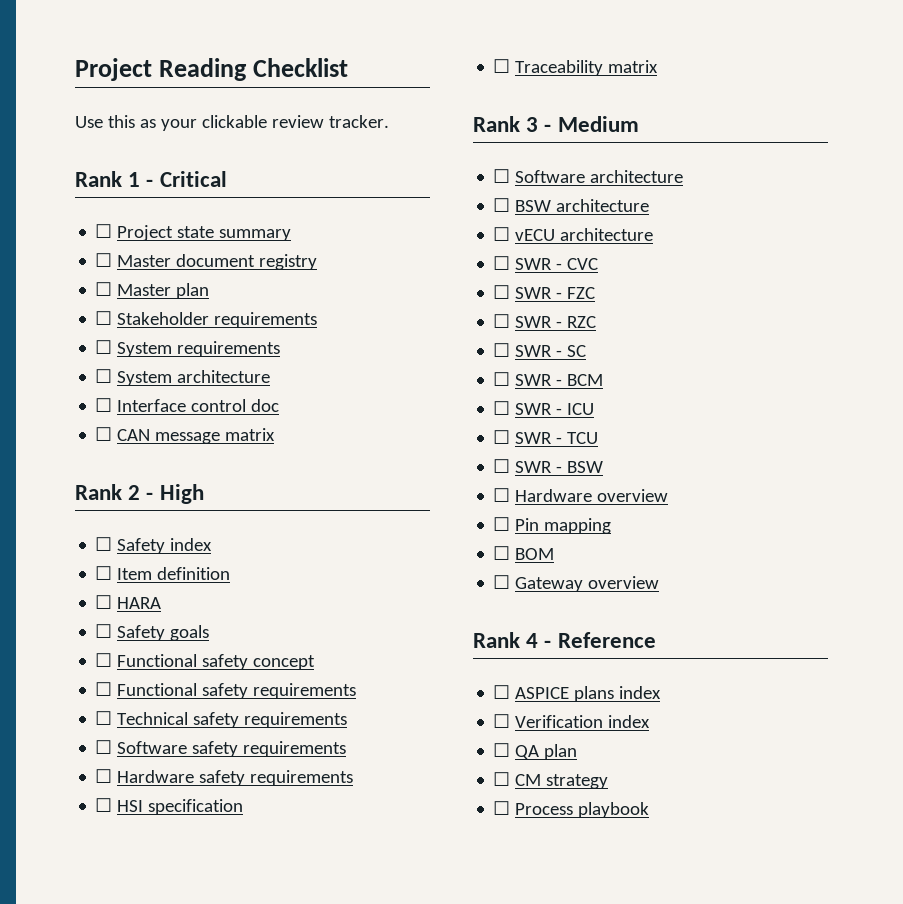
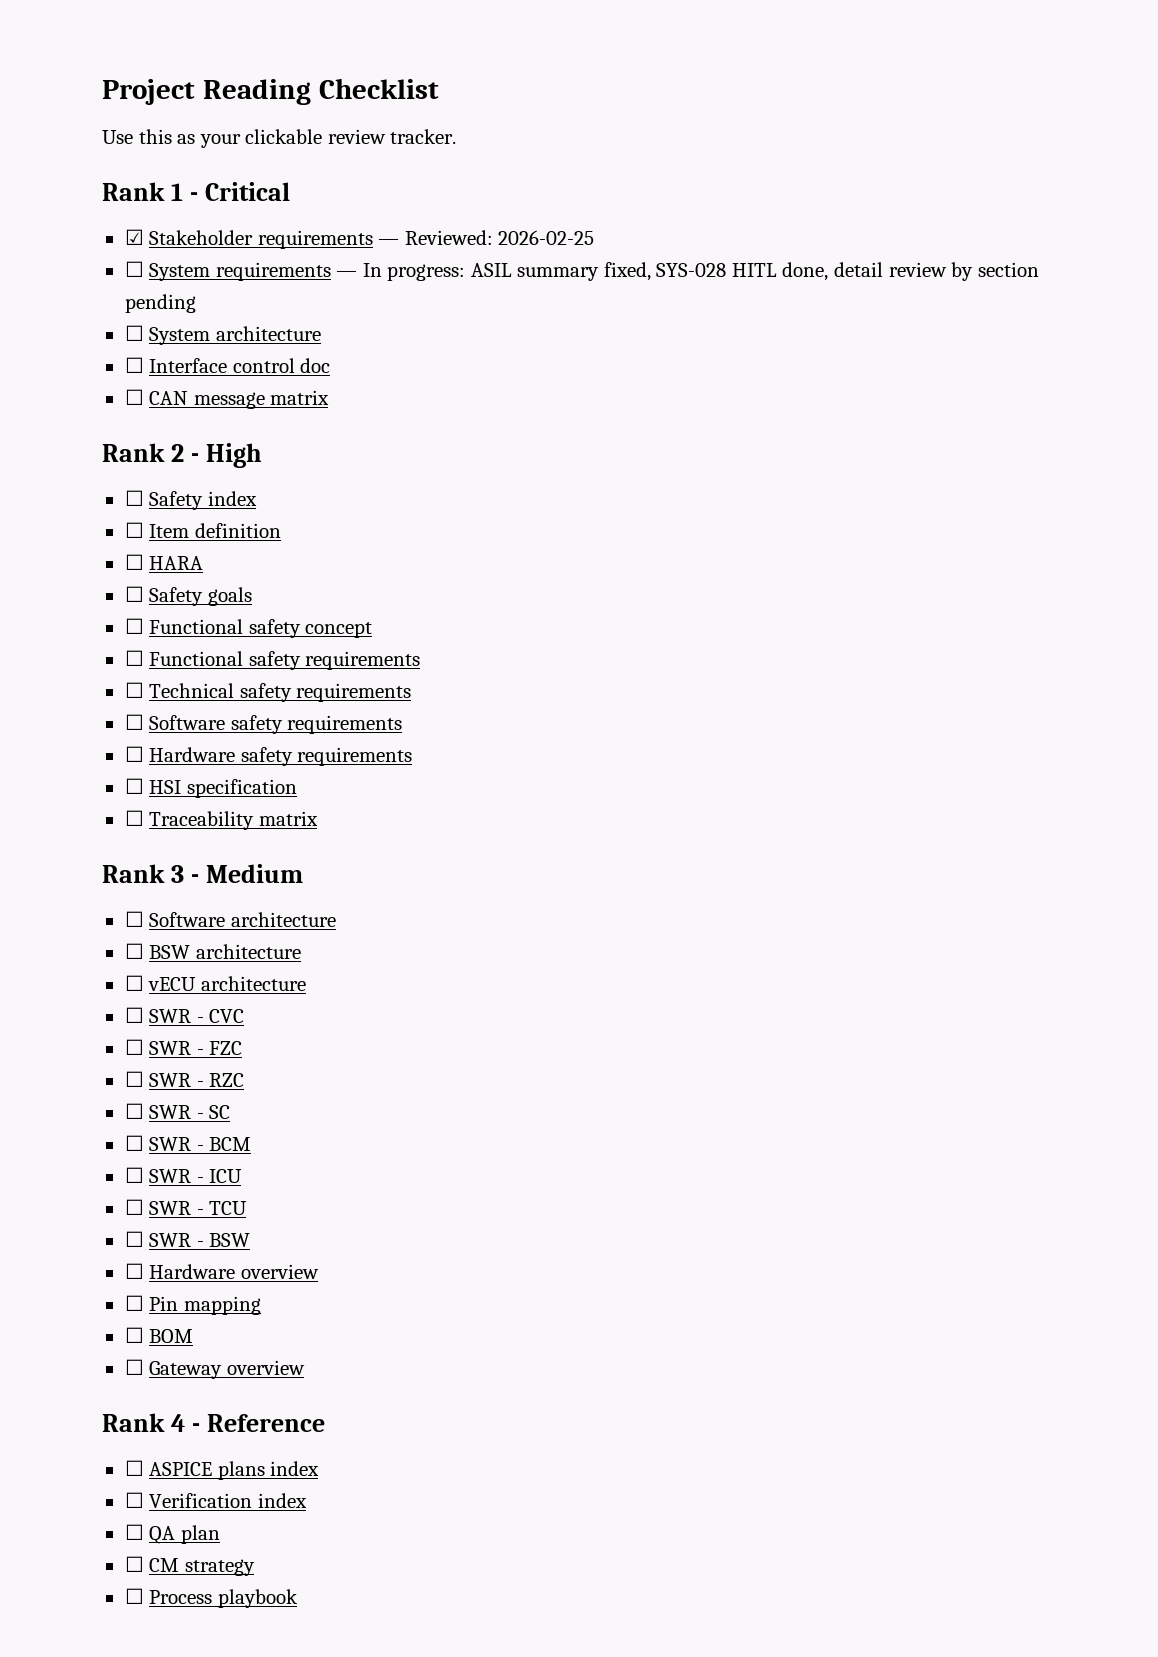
- ☐ Project state summary
- ☐ Master document registry
- ☐ Master plan
- ☐ Stakeholder requirements
+ ☑ Stakeholder requirements — Reviewed: 2026-02-25
- ☐ System requirements
+ ☐ System requirements — In progress: ASIL summary fixed, SYS-028 HITL done, detail review by section pending

